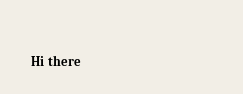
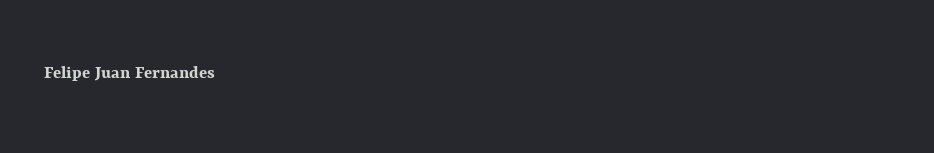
- Hi there
+ Felipe Juan Fernandes

